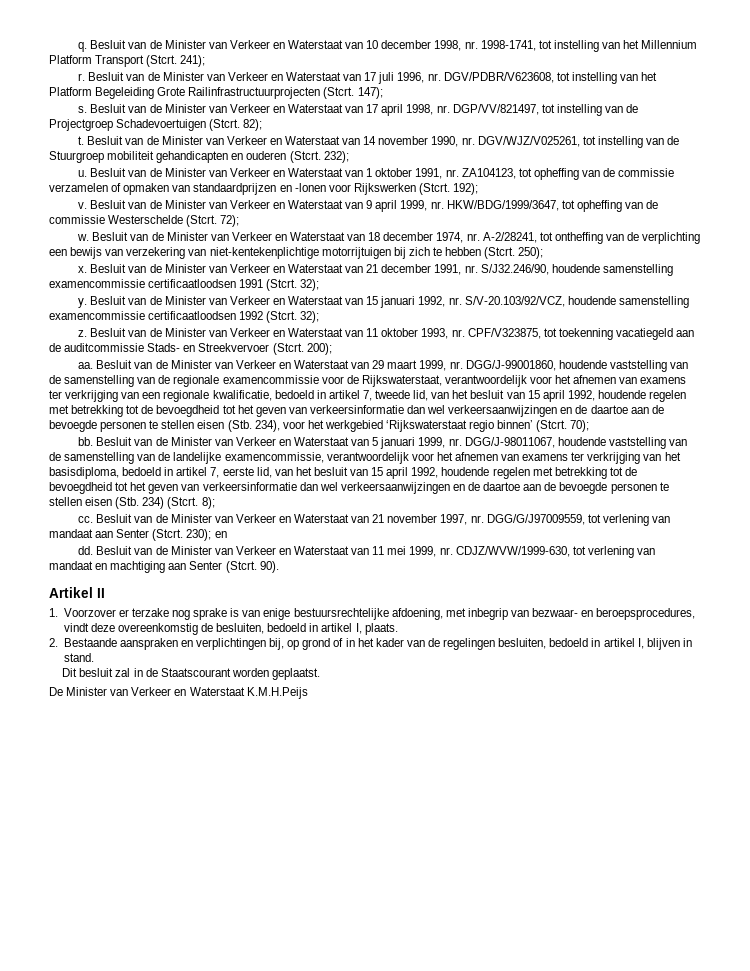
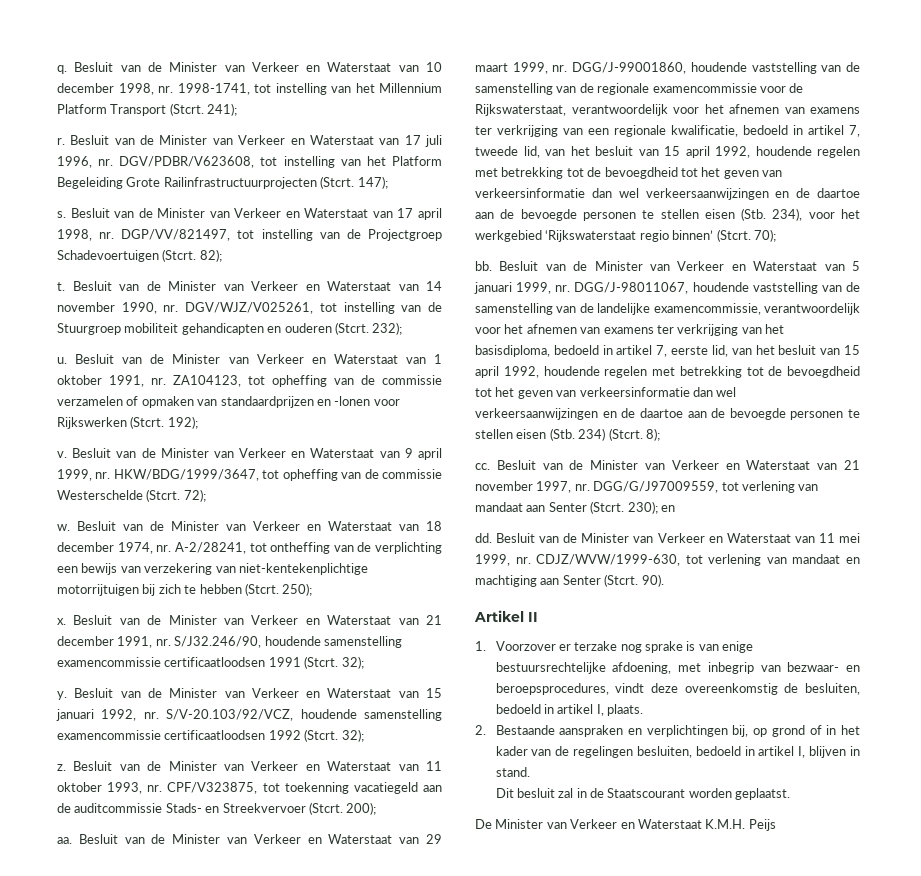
- De Minister van Verkeer en Waterstaat K.M.H.Peijs
+ De Minister van Verkeer en Waterstaat K.M.H. Peijs

